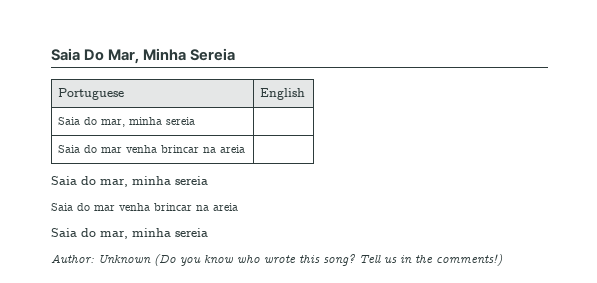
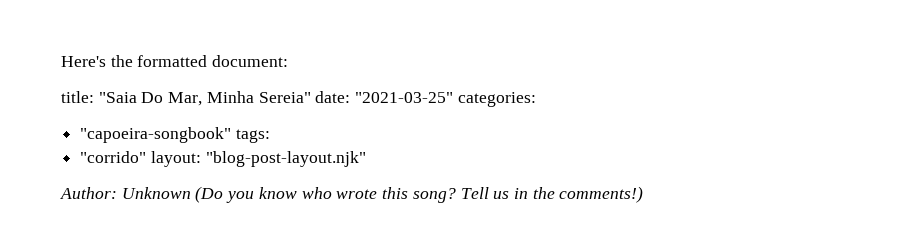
- Saia Do Mar, Minha Sereia
- Portuguese | English
- Saia do mar, minha sereia |
- Saia do mar venha brincar na areia |
- Saia do mar, minha sereia
- Saia do mar venha brincar na areia
- Saia do mar, minha sereia
+ Here's the formatted document:
+ title: "Saia Do Mar, Minha Sereia" date: "2021-03-25" categories:
+ "capoeira-songbook" tags:
+ "corrido" layout: "blog-post-layout.njk"

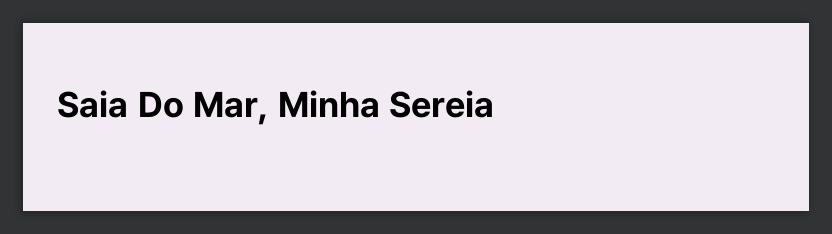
- Here's the formatted document:
- title: "Saia Do Mar, Minha Sereia" date: "2021-03-25" categories:
- "capoeira-songbook" tags:
- "corrido" layout: "blog-post-layout.njk"
- Author: Unknown (Do you know who wrote this song? Tell us in the comments!)
+ Saia Do Mar, Minha Sereia

